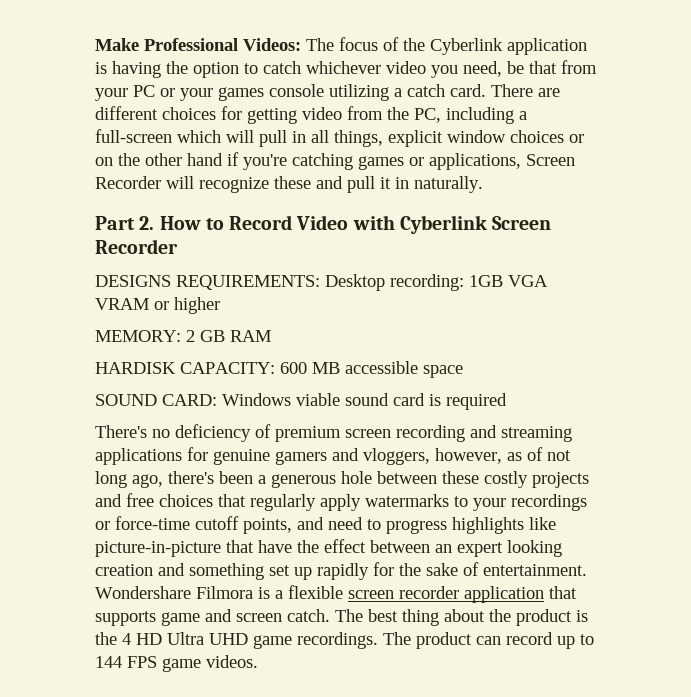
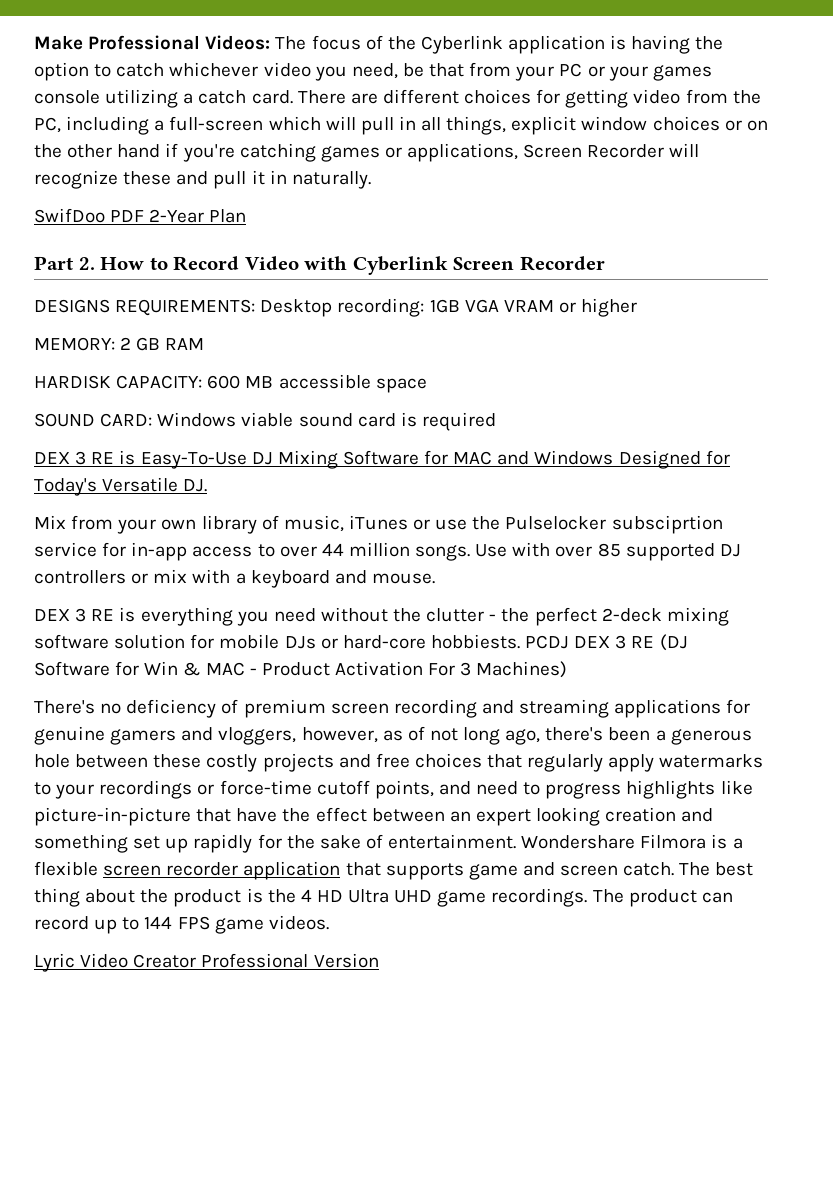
+ SwifDoo PDF 2-Year Plan
+ DEX 3 RE is Easy-To-Use DJ Mixing Software for MAC and Windows Designed for Today's Versatile DJ.
+ Mix from your own library of music, iTunes or use the Pulselocker subsciprtion service for in-app access to over 44 million songs. Use with over 85 supported DJ controllers or mix with a keyboard and mouse.
+ DEX 3 RE is everything you need without the clutter - the perfect 2-deck mixing software solution for mobile DJs or hard-core hobbiests. PCDJ DEX 3 RE (DJ Software for Win & MAC - Product Activation For 3 Machines)
+ Lyric Video Creator Professional Version

